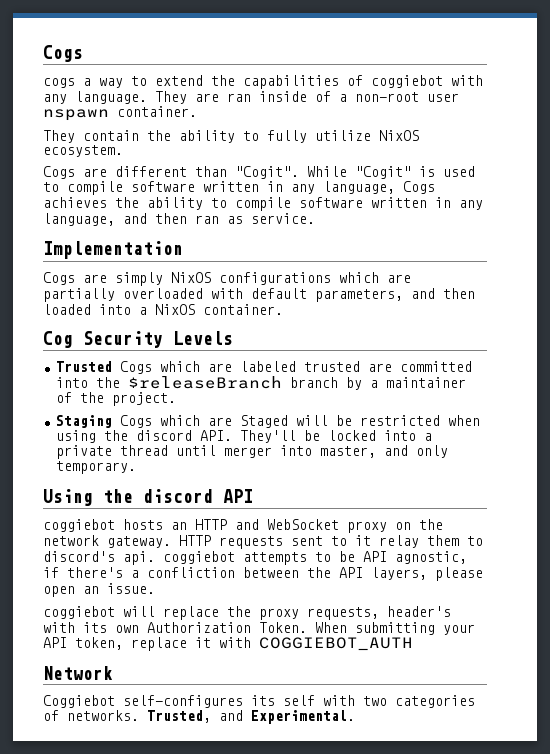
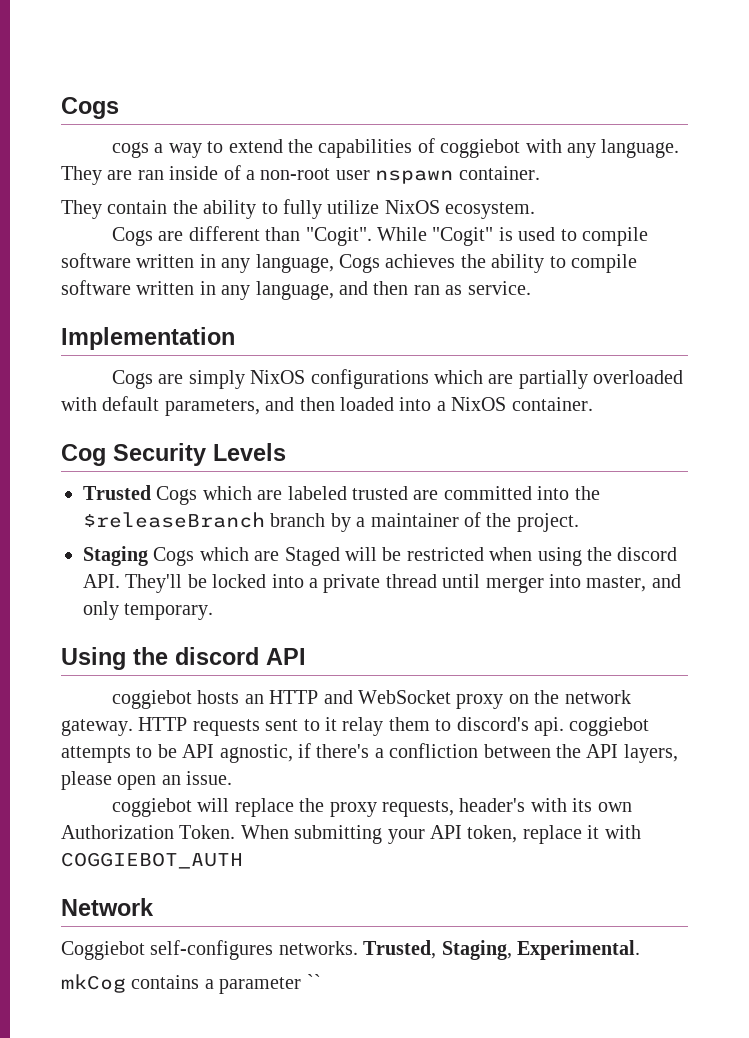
- Coggiebot self-configures its self with two categories of networks.
+ Coggiebot self-configures networks.
- Trusted, and Experimental.
+ Trusted, Staging, Experimental.
+ mkCog contains a parameter ``

